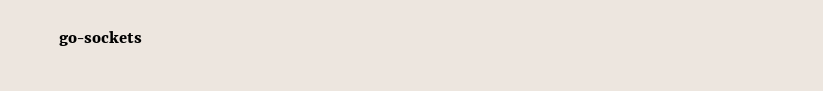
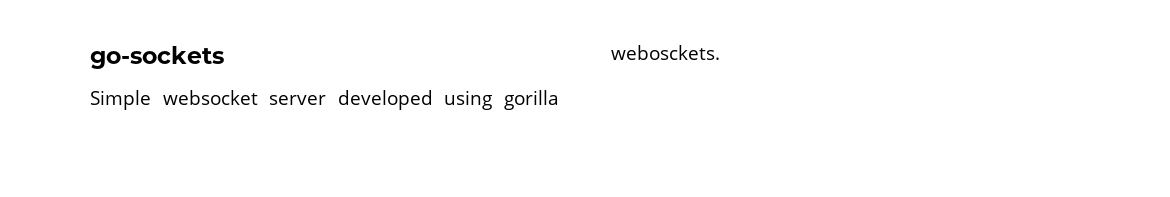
+ Simple websocket server developed using gorilla webosckets.

